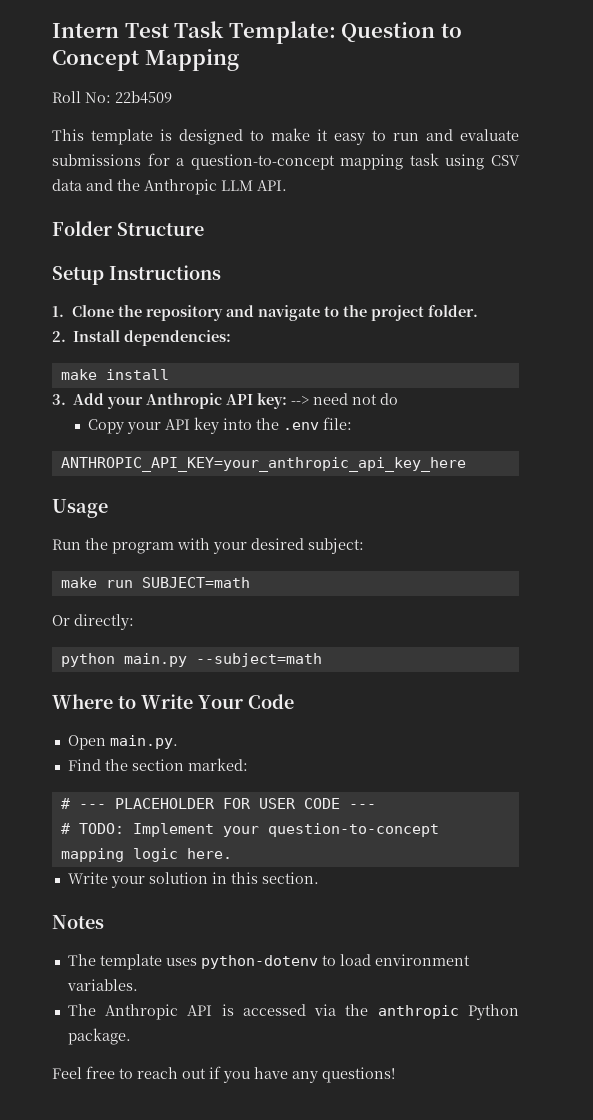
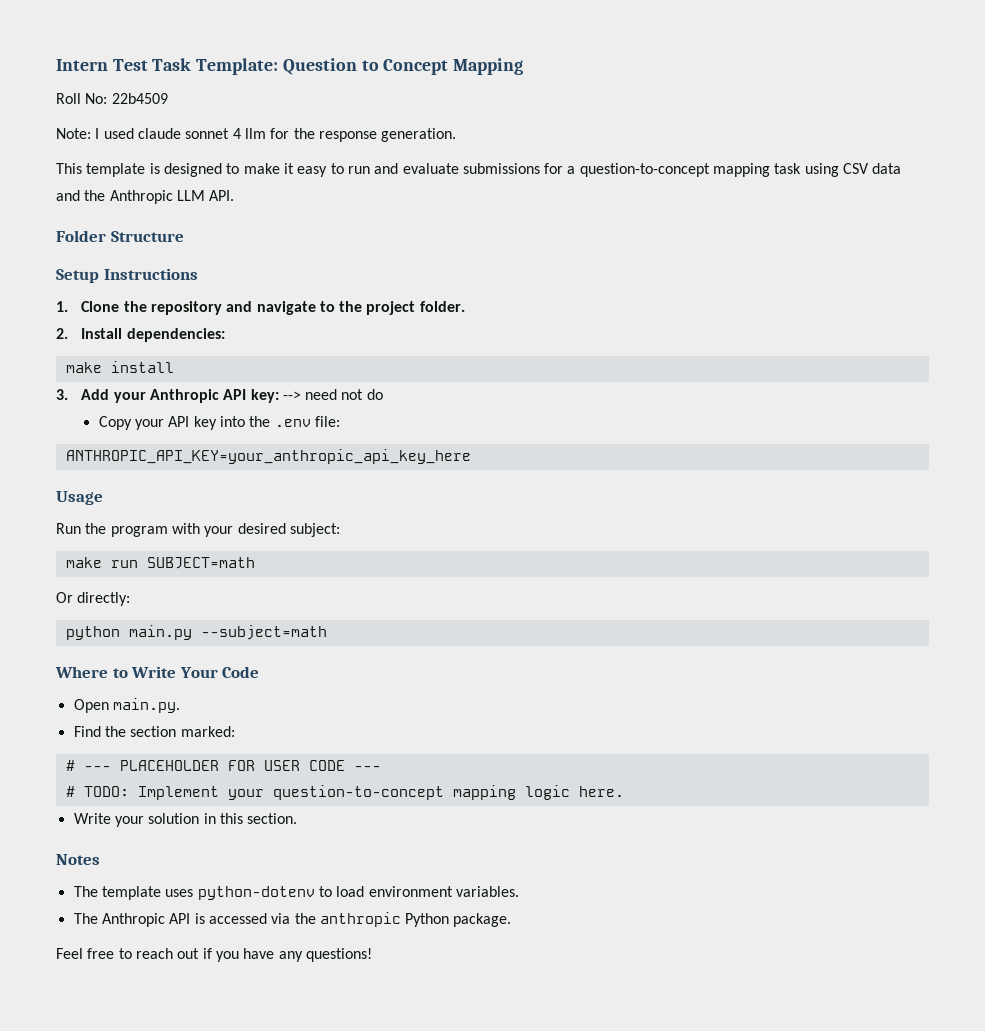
+ Note: I used claude sonnet 4 llm for the response generation.

